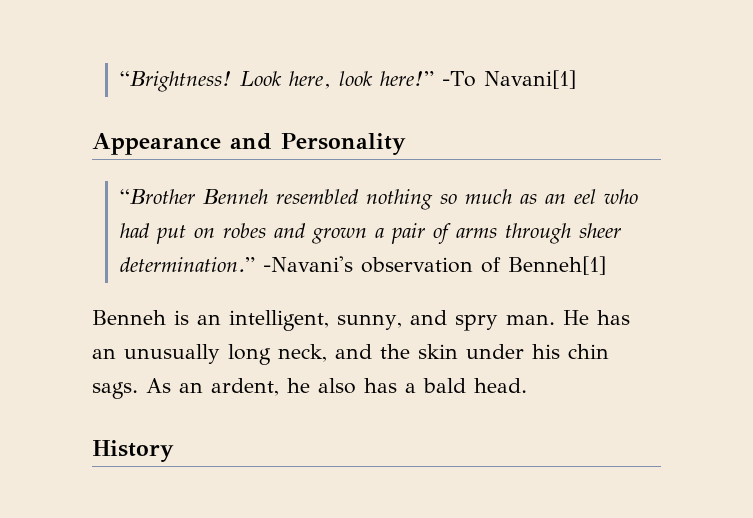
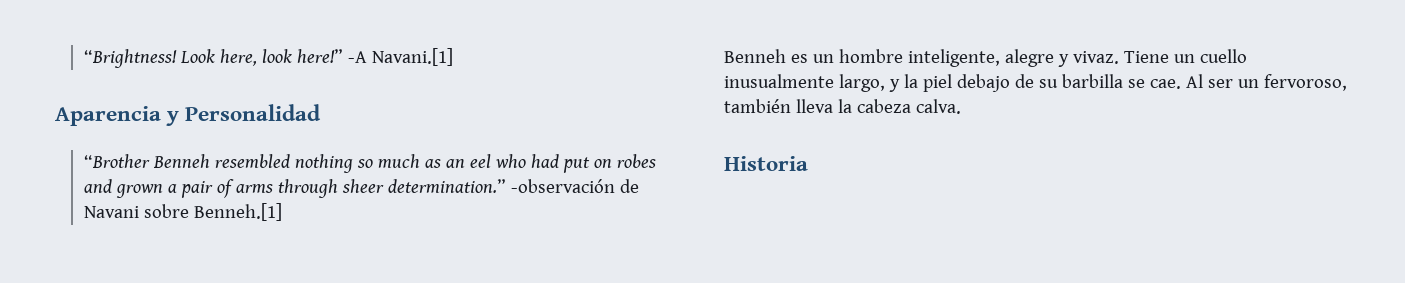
- -To Navani[1]
- Appearance and Personality
+ -A Navani.[1]
+ Aparencia y Personalidad
- -Navani's observation of Benneh[1]
- Benneh is an intelligent, sunny, and spry man. He has an unusually long neck, and the skin under his chin sags. As an ardent, he also has a bald head.
- History
+ -observación de Navani sobre Benneh.[1]
+ Benneh es un hombre inteligente, alegre y vivaz. Tiene un cuello inusualmente largo, y la piel debajo de su barbilla se cae. Al ser un fervoroso, también lleva la cabeza calva.
+ Historia

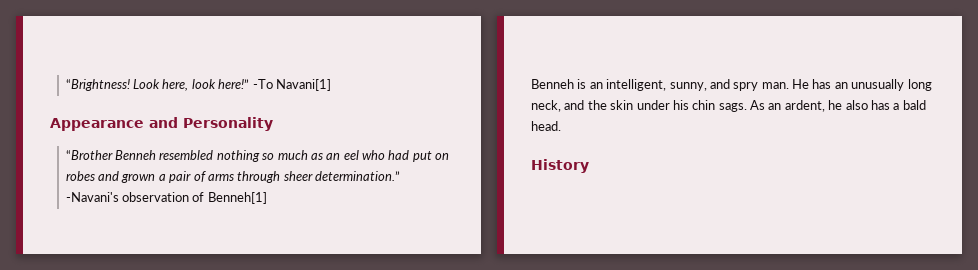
- -A Navani.[1]
- Aparencia y Personalidad
+ -To Navani[1]
+ Appearance and Personality
- -observación de Navani sobre Benneh.[1]
- Benneh es un hombre inteligente, alegre y vivaz. Tiene un cuello inusualmente largo, y la piel debajo de su barbilla se cae. Al ser un fervoroso, también lleva la cabeza calva.
- Historia
+ -Navani's observation of Benneh[1]
+ Benneh is an intelligent, sunny, and spry man. He has an unusually long neck, and the skin under his chin sags. As an ardent, he also has a bald head.
+ History

